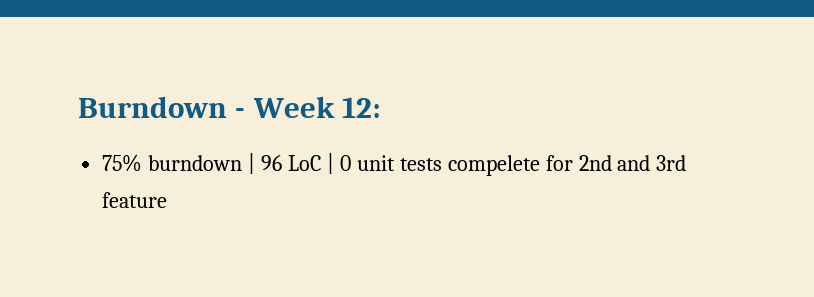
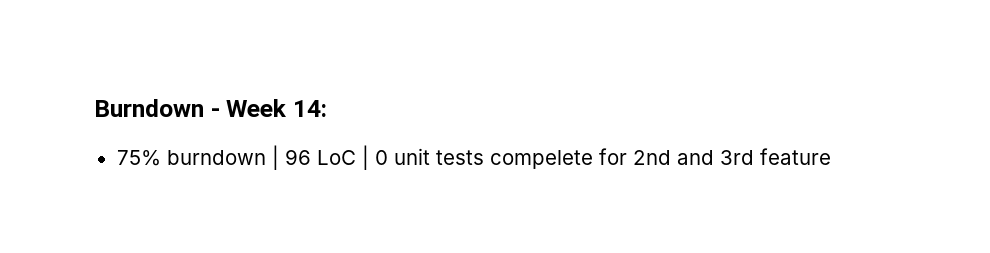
- Burndown - Week 12:
+ Burndown - Week 14:

